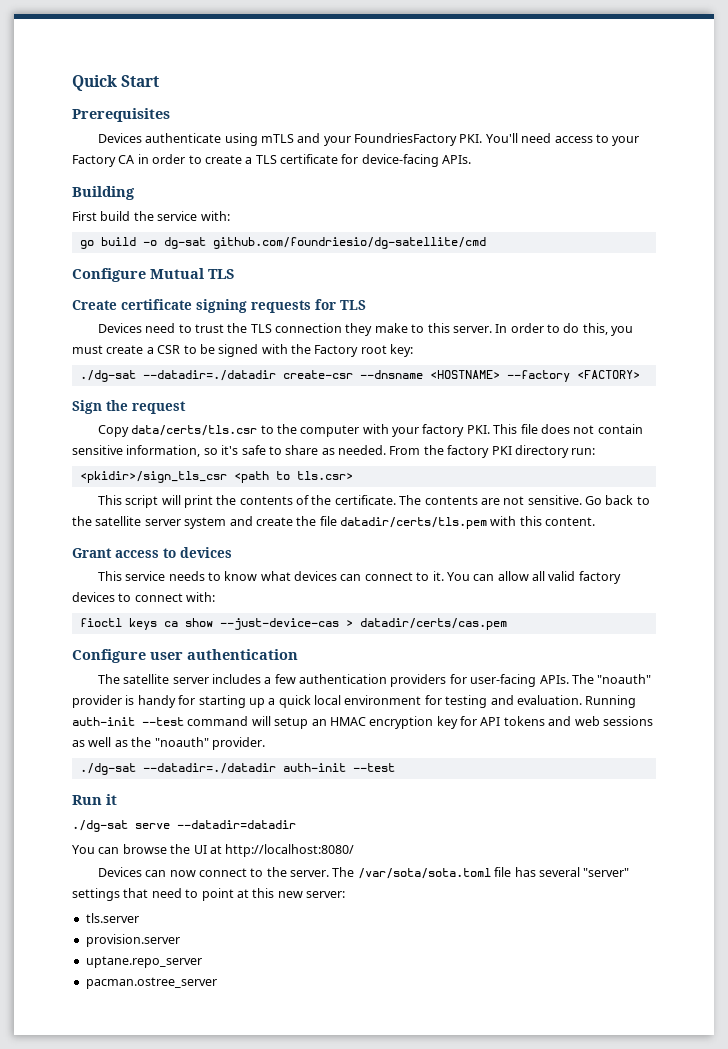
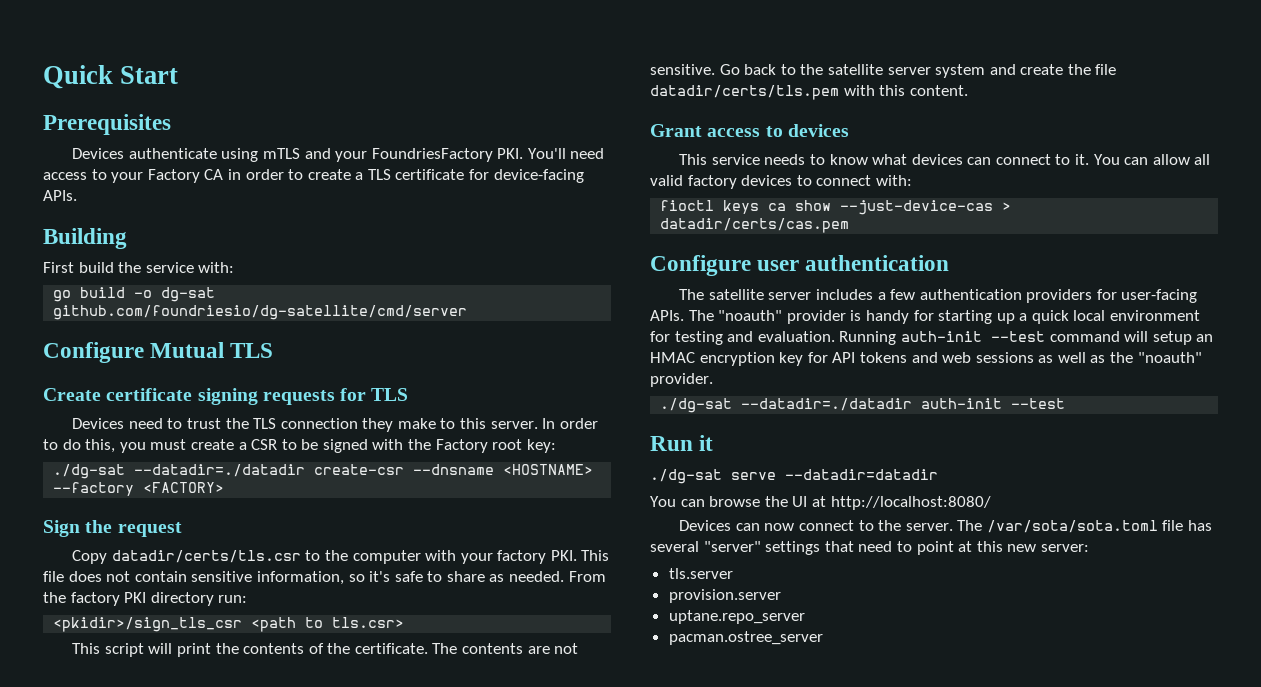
- go build -o dg-sat github.com/foundriesio/dg-satellite/cmd
+ go build -o dg-sat github.com/foundriesio/dg-satellite/cmd/server
- Copy data/certs/tls.csr to the computer with your factory PKI. This file does not contain sensitive information, so it's safe to share as needed.
+ Copy datadir/certs/tls.csr to the computer with your factory PKI. This file does not contain sensitive information, so it's safe to share as needed.

